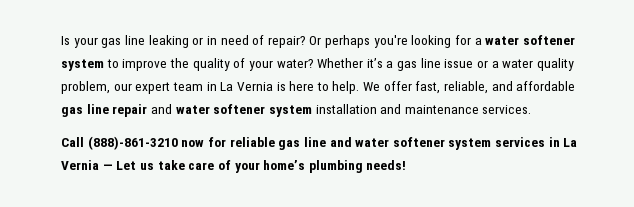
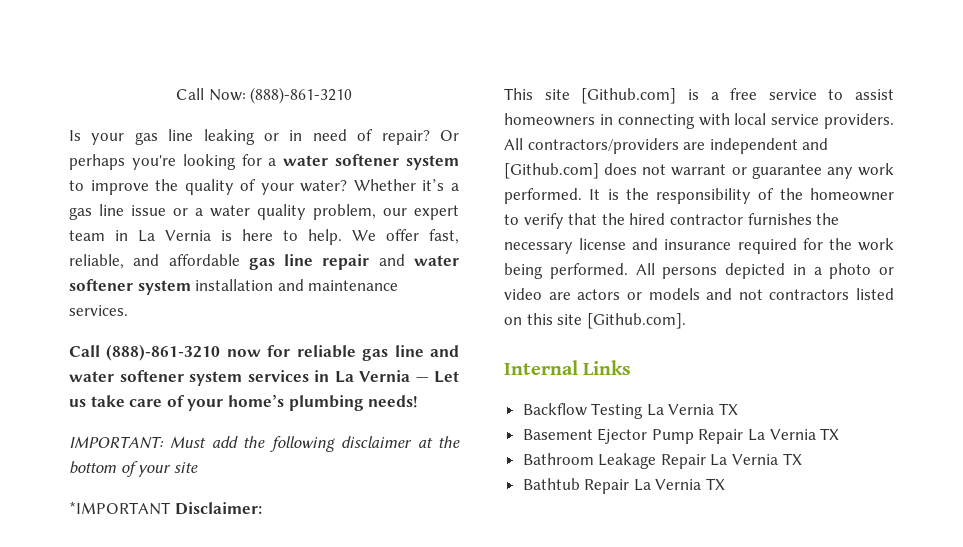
+ Call Now: (888)-861-3210
+ IMPORTANT: Must add the following disclaimer at the bottom of your site
+ *IMPORTANT Disclaimer:
+ This site [Github.com] is a free service to assist homeowners in connecting with local service providers. All contractors/providers are independent and [Github.com] does not warrant or guarantee any work performed. It is the responsibility of the homeowner to verify that the hired contractor furnishes the necessary license and insurance required for the work being performed. All persons depicted in a photo or video are actors or models and not contractors listed on this site [Github.com].
+ Internal Links
+ Backflow Testing La Vernia TX
+ Basement Ejector Pump Repair La Vernia TX
+ Bathroom Leakage Repair La Vernia TX
+ Bathtub Repair La Vernia TX

